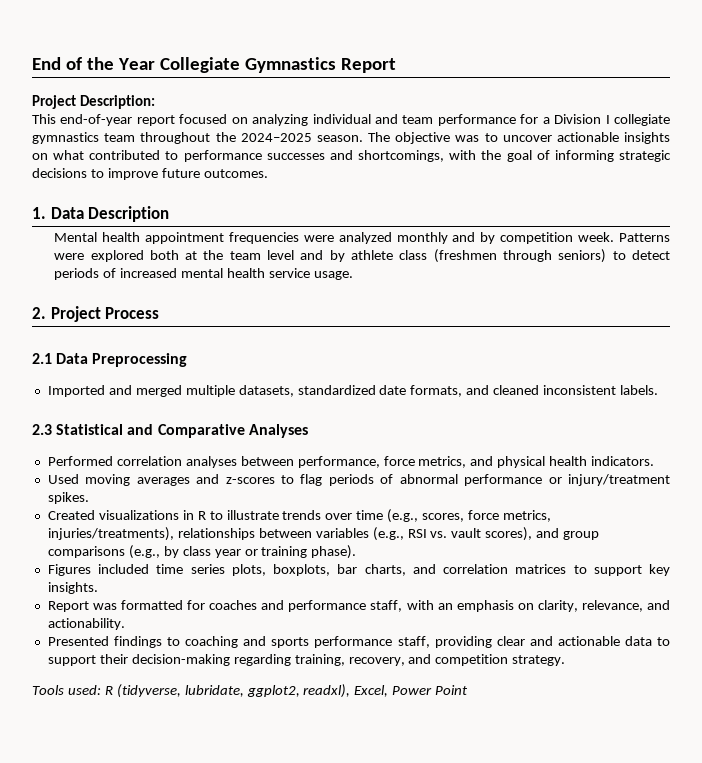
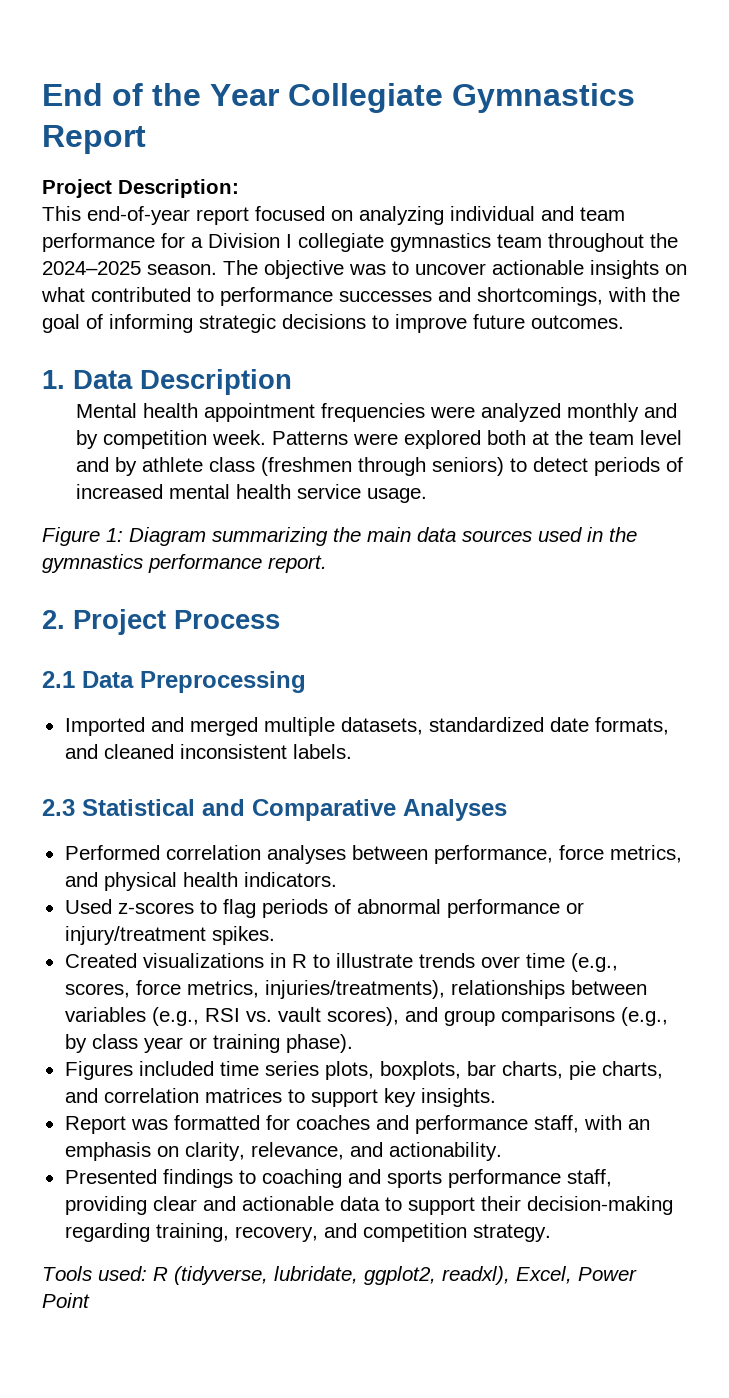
+ Figure 1: Diagram summarizing the main data sources used in the gymnastics performance report.
- Used moving averages and z-scores to flag periods of abnormal performance or injury/treatment spikes.
+ Used z-scores to flag periods of abnormal performance or injury/treatment spikes.
- Figures included time series plots, boxplots, bar charts, and correlation matrices to support key insights.
+ Figures included time series plots, boxplots, bar charts, pie charts, and correlation matrices to support key insights.

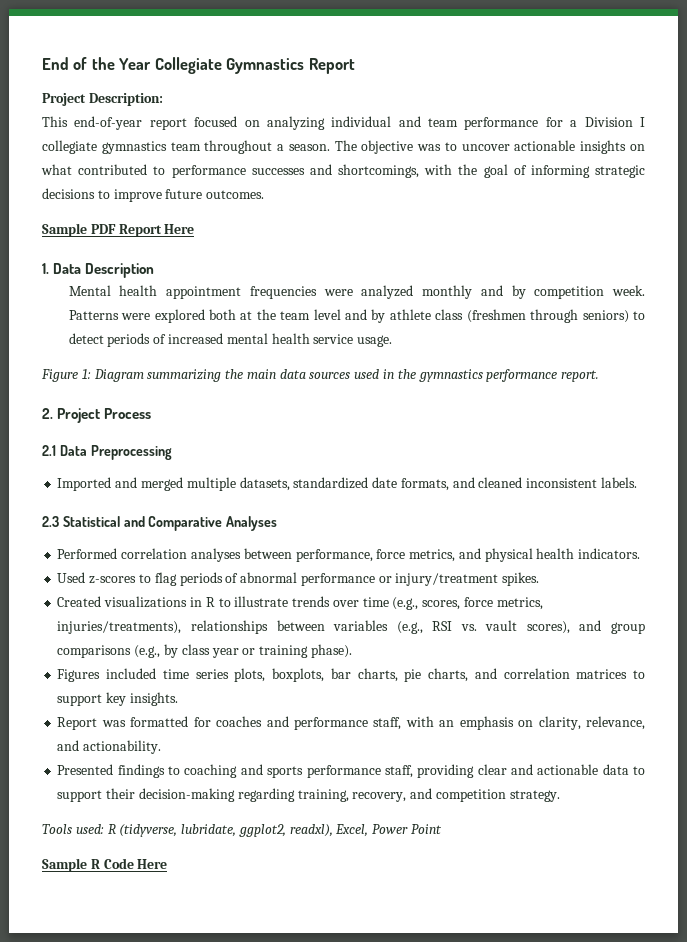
- This end-of-year report focused on analyzing individual and team performance for a Division I collegiate gymnastics team throughout the 2024–2025 season.
+ This end-of-year report focused on analyzing individual and team performance for a Division I collegiate gymnastics team throughout a season.
+ Sample PDF Report Here
+ Sample R Code Here

